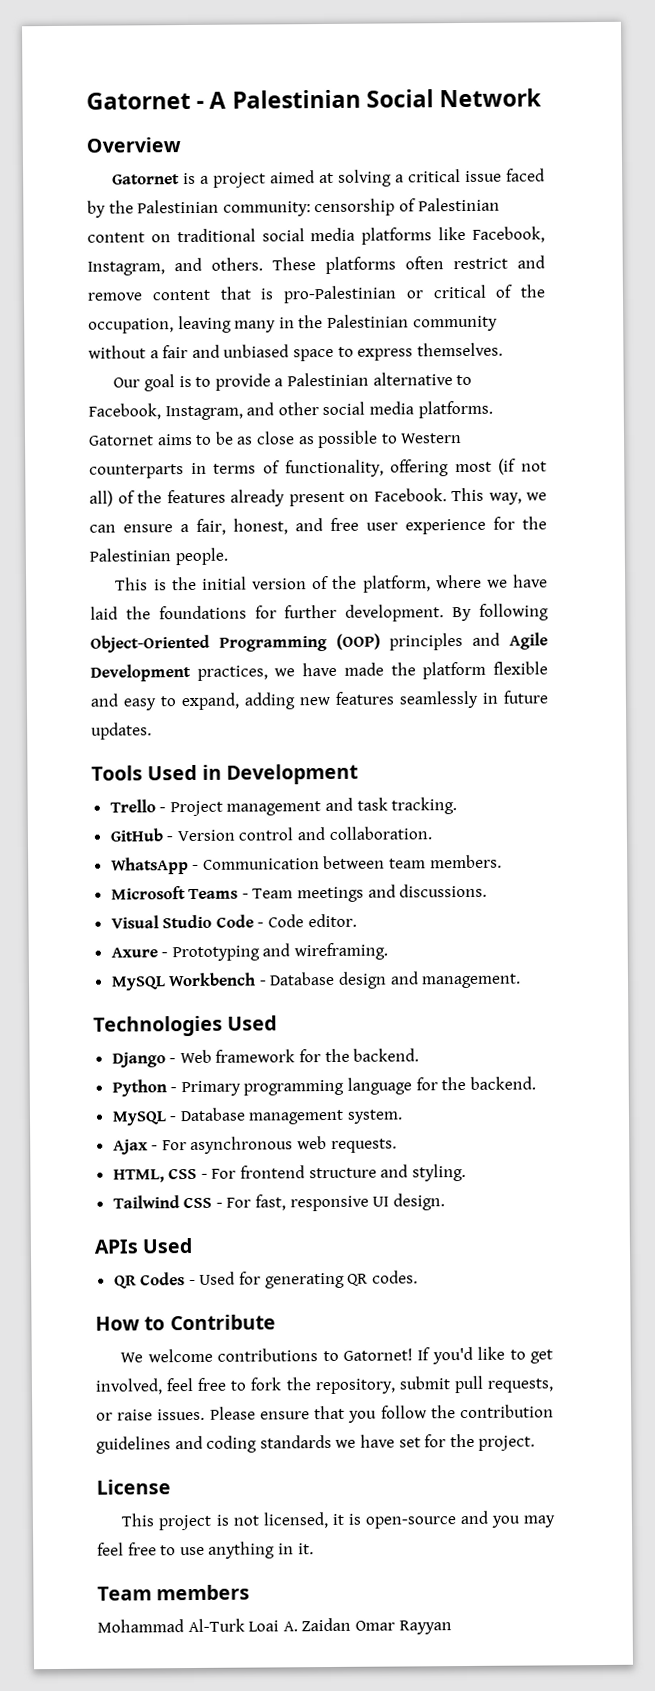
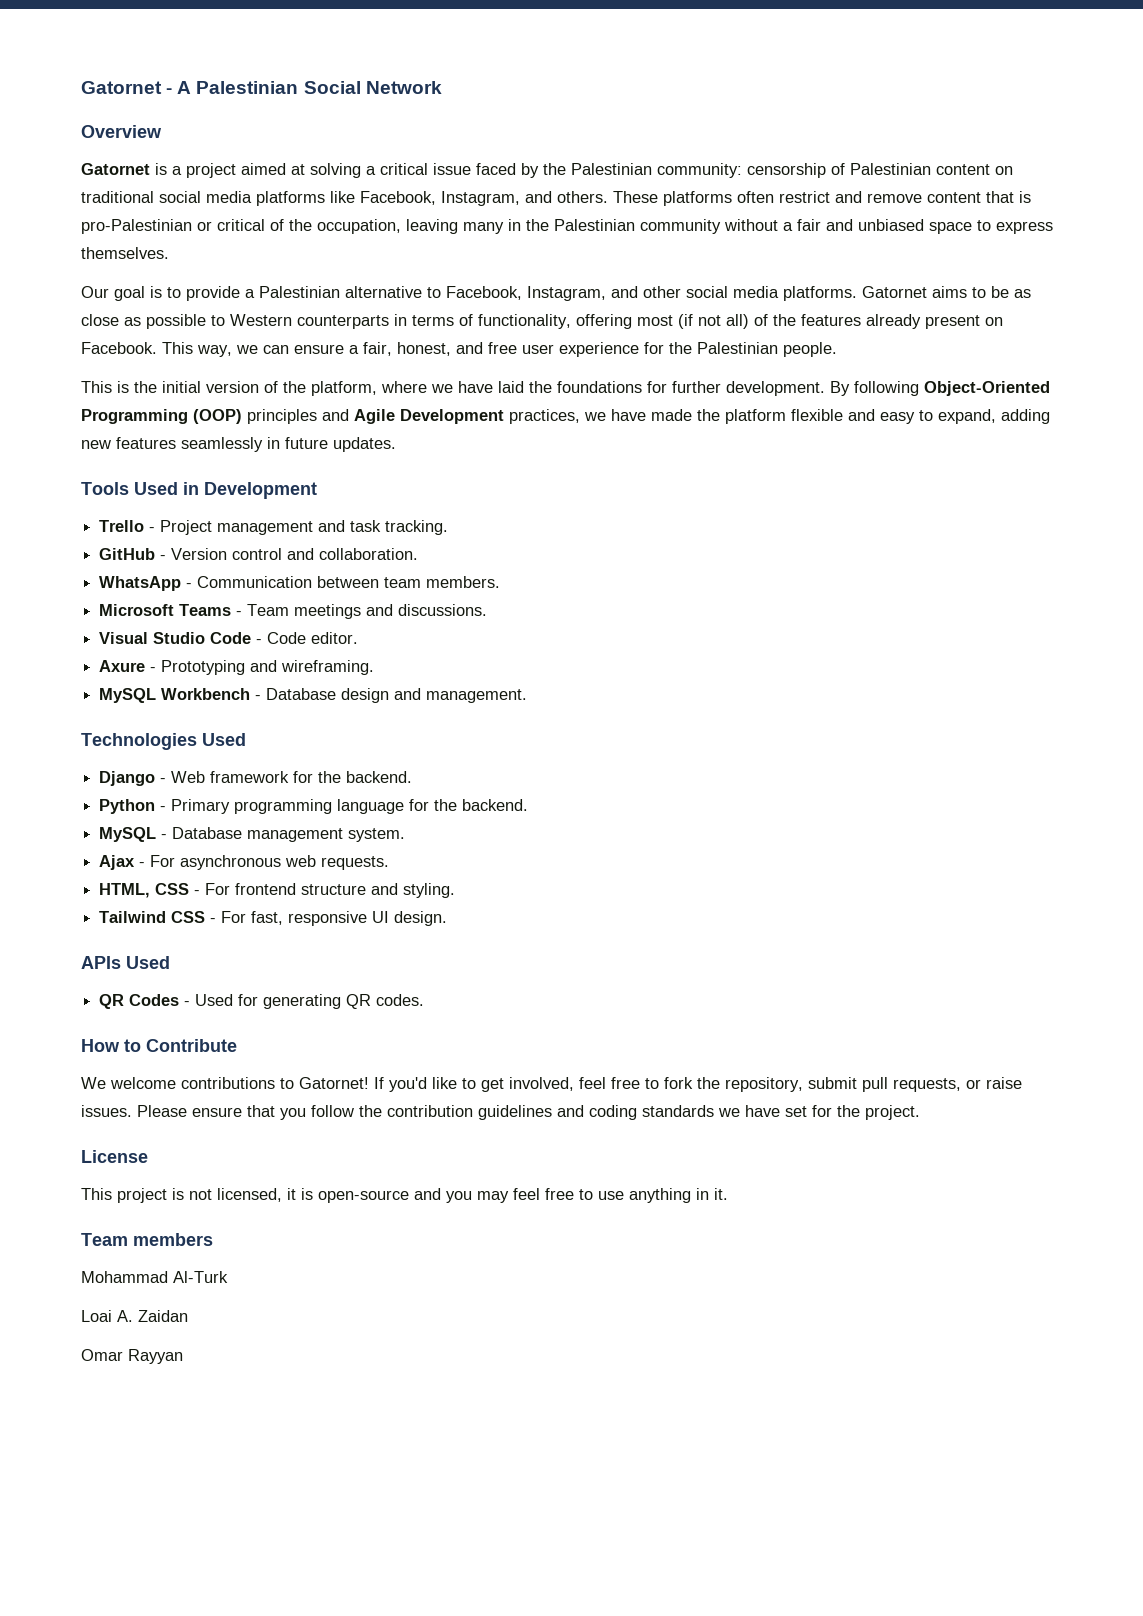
- Mohammad Al-Turk Loai A. Zaidan Omar Rayyan
+ Mohammad Al-Turk
+ Loai A. Zaidan
+ Omar Rayyan

